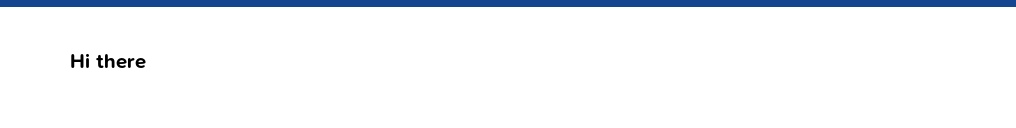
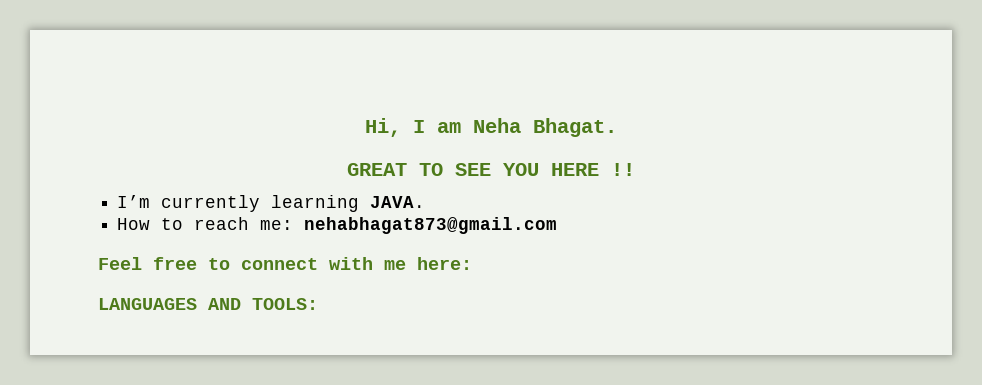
- Hi there
+ Hi, I am Neha Bhagat.
+ GREAT TO SEE YOU HERE !!
+ I’m currently learning JAVA.
+ How to reach me: nehabhagat873@gmail.com
+ Feel free to connect with me here:
+ LANGUAGES AND TOOLS:

